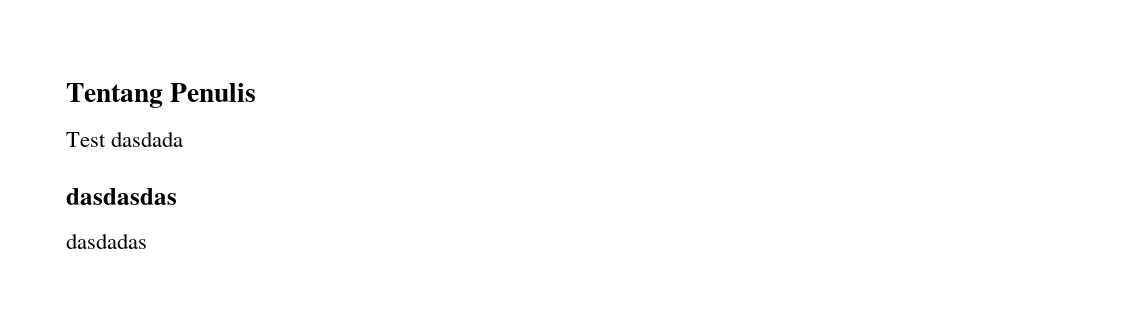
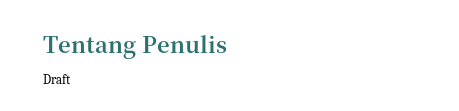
- Test dasdada
- dasdasdas
- dasdadas
+ Draft

